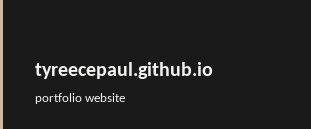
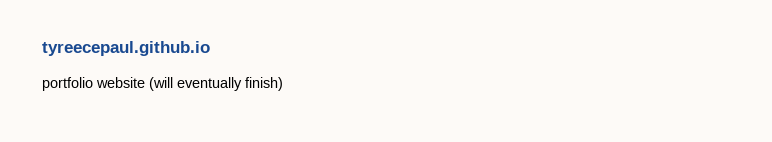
- portfolio website
+ portfolio website (will eventually finish)

